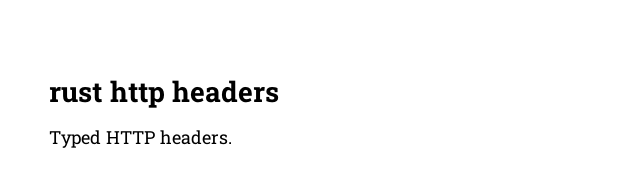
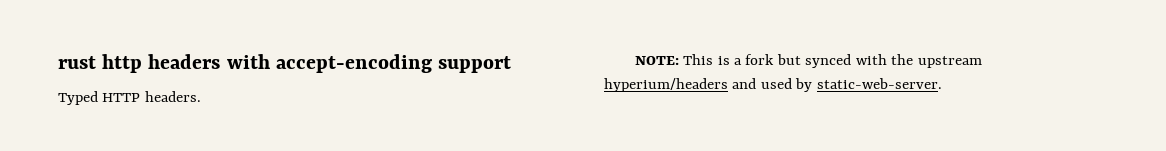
- rust http headers
+ rust http headers with accept-encoding support
+ NOTE: This is a fork but synced with the upstream hyperium/headers and used by static-web-server.

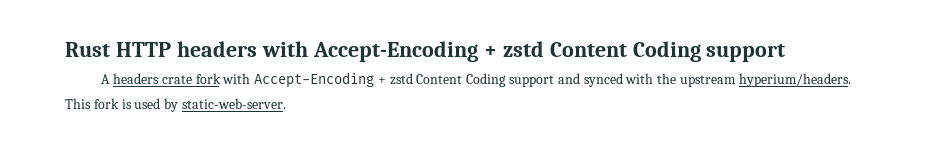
- rust http headers with accept-encoding support
- Typed HTTP headers.
- NOTE: This is a fork but synced with the upstream hyperium/headers and used by static-web-server.
+ Rust HTTP headers with Accept-Encoding + zstd Content Coding support
+ A headers crate fork with Accept-Encoding + zstd Content Coding support and synced with the upstream hyperium/headers.
+ This fork is used by static-web-server.

